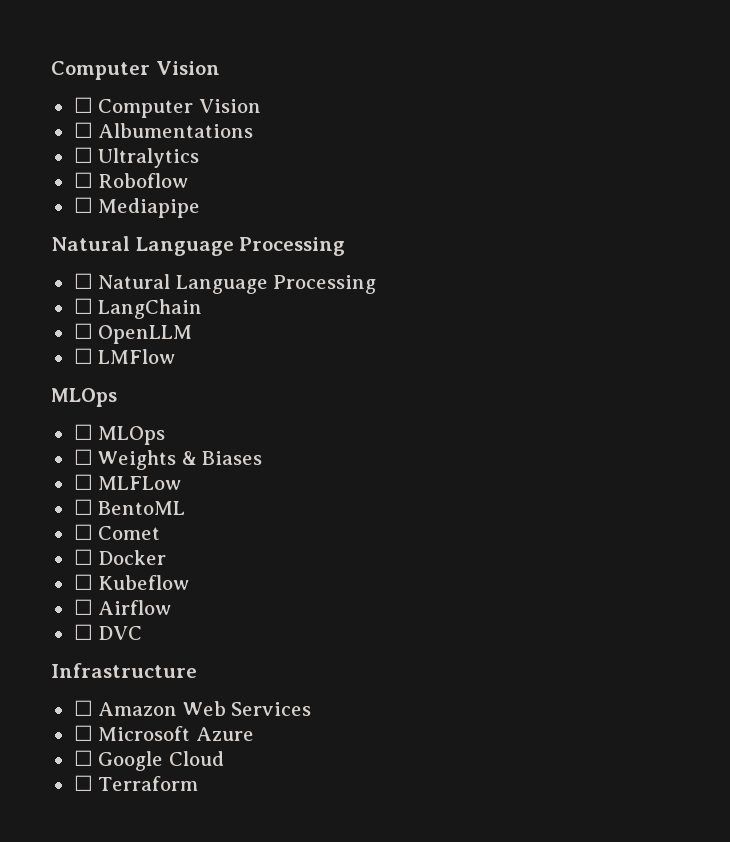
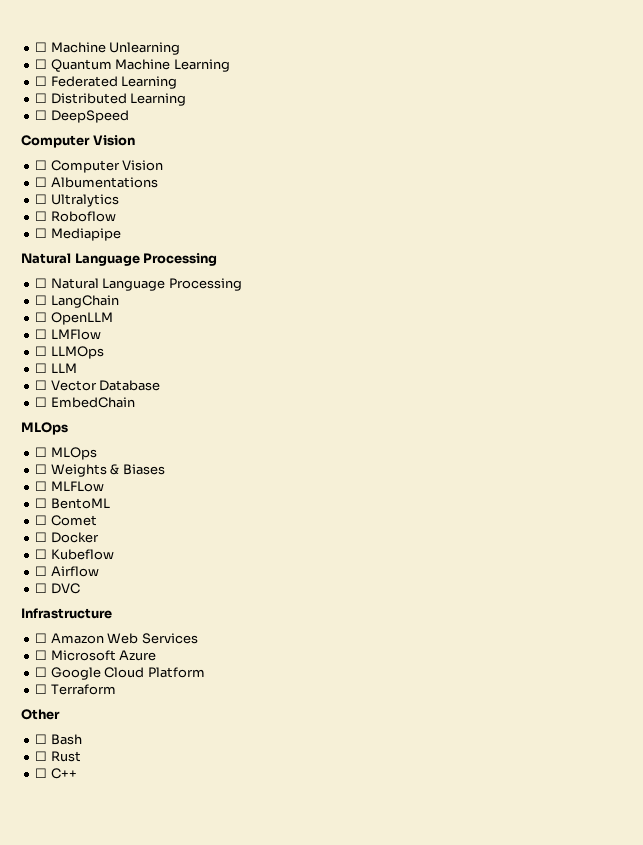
+ ☐ Machine Unlearning
+ ☐ Quantum Machine Learning
+ ☐ Federated Learning
+ ☐ Distributed Learning
+ ☐ DeepSpeed
+ ☐ LLMOps
+ ☐ LLM
+ ☐ Vector Database
+ ☐ EmbedChain
- ☐ Google Cloud
+ ☐ Google Cloud Platform
+ Other
+ ☐ Bash
+ ☐ Rust
+ ☐ C++

